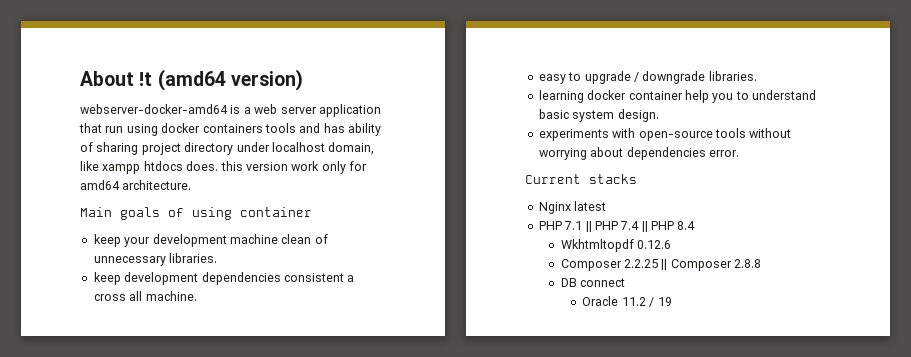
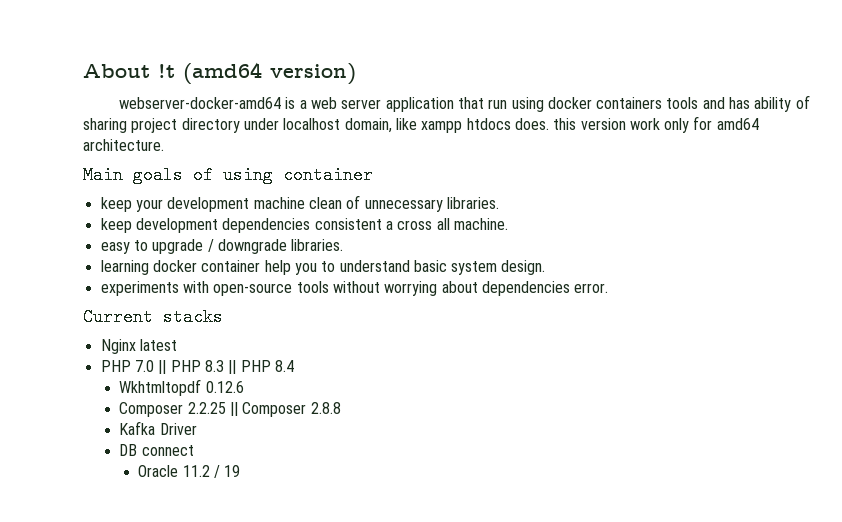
- PHP 7.1 || PHP 7.4 || PHP 8.4
+ PHP 7.0 || PHP 8.3 || PHP 8.4
+ Kafka Driver

